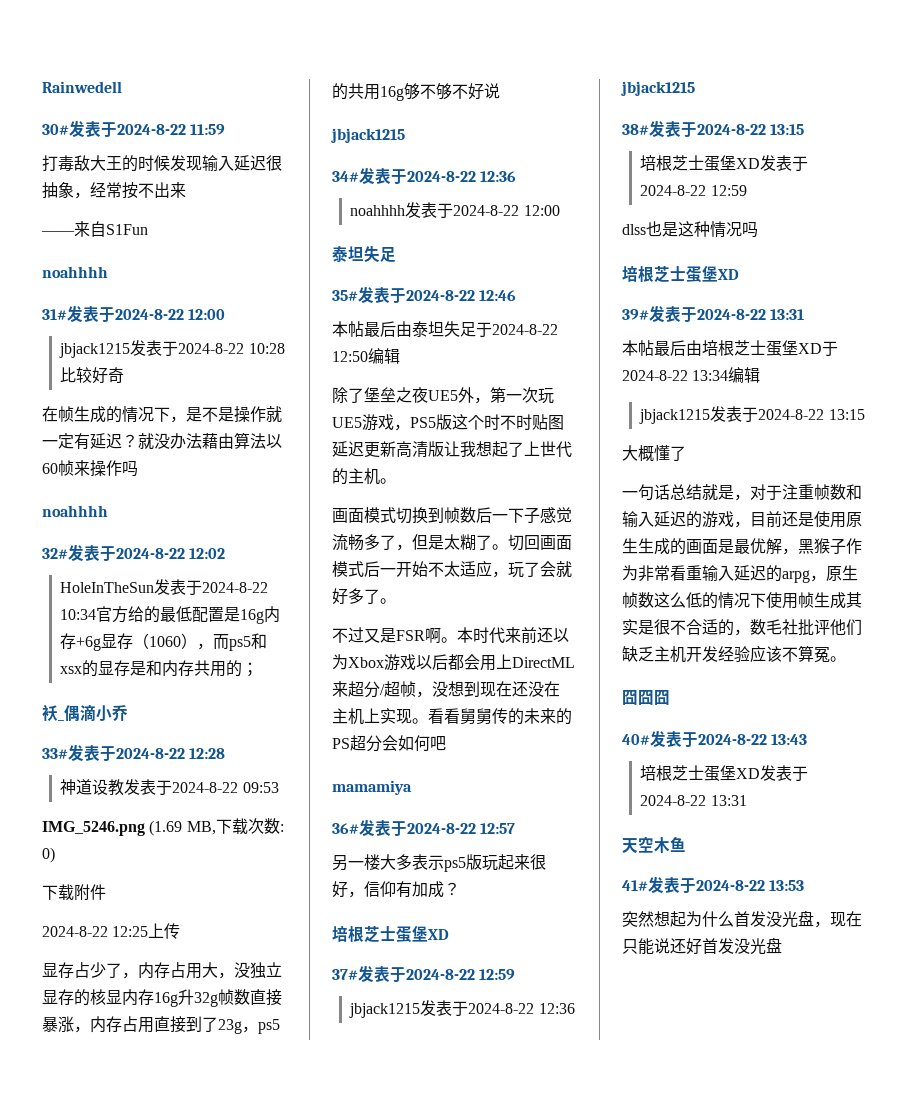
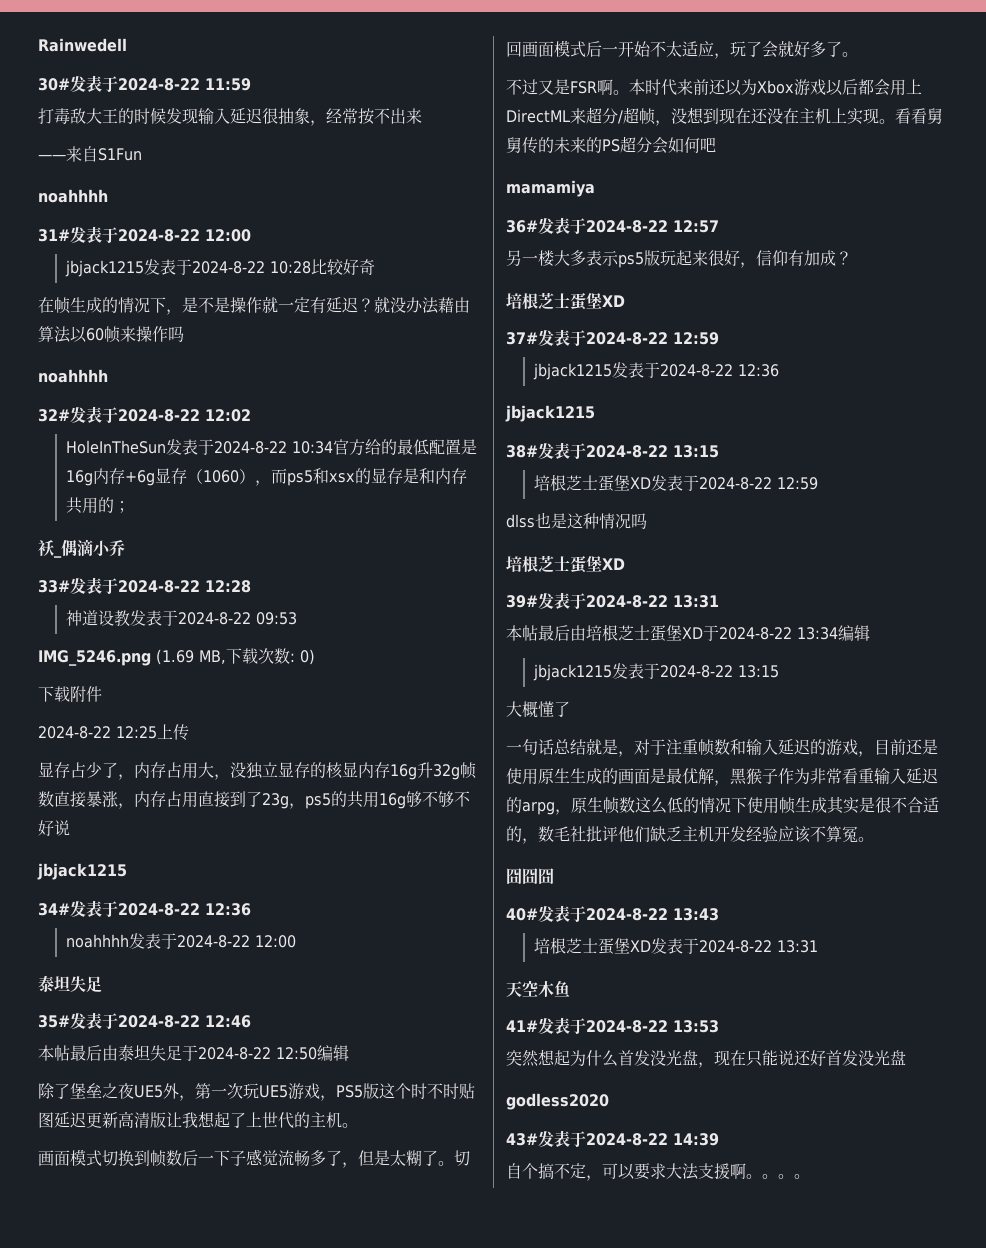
+ godless2020
+ 43#发表于2024-8-22 14:39
+ 自个搞不定，可以要求大法支援啊。。。。

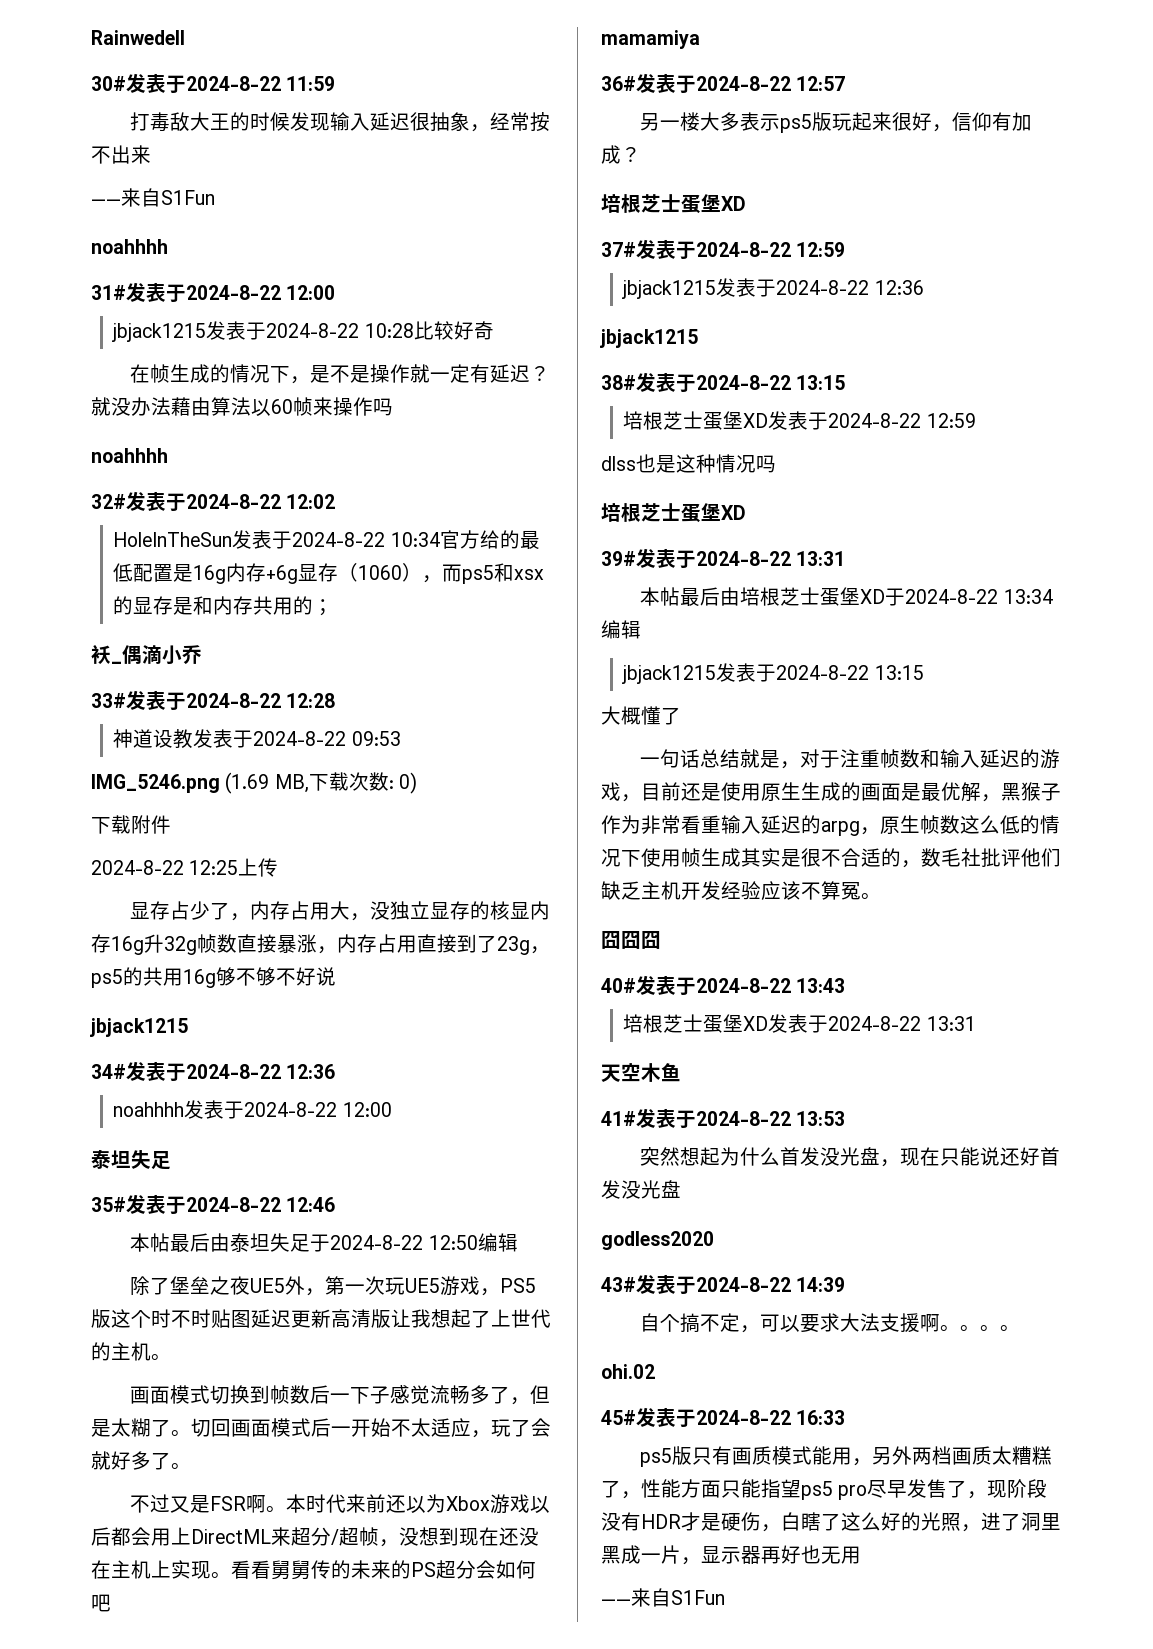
+ ohi.02
+ 45#发表于2024-8-22 16:33
+ ps5版只有画质模式能用，另外两档画质太糟糕了，性能方面只能指望ps5 pro尽早发售了，现阶段没有HDR才是硬伤，白瞎了这么好的光照，进了洞里黑成一片，显示器再好也无用
+ ——来自S1Fun

